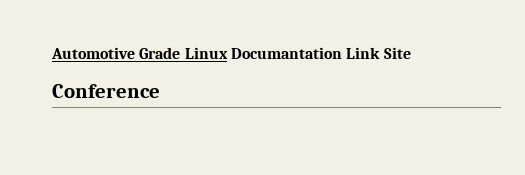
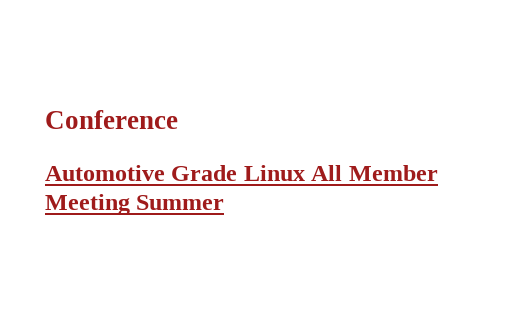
+ Conference
- Automotive Grade Linux Documantation Link Site
- Conference
+ Automotive Grade Linux All Member Meeting Summer

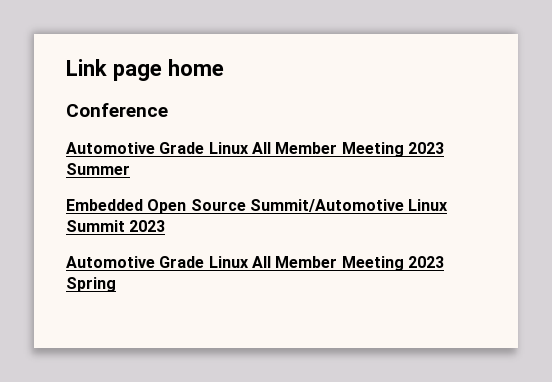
+ Link page home
- Automotive Grade Linux All Member Meeting Summer
+ Automotive Grade Linux All Member Meeting 2023 Summer
+ Embedded Open Source Summit/Automotive Linux Summit 2023
+ Automotive Grade Linux All Member Meeting 2023 Spring

